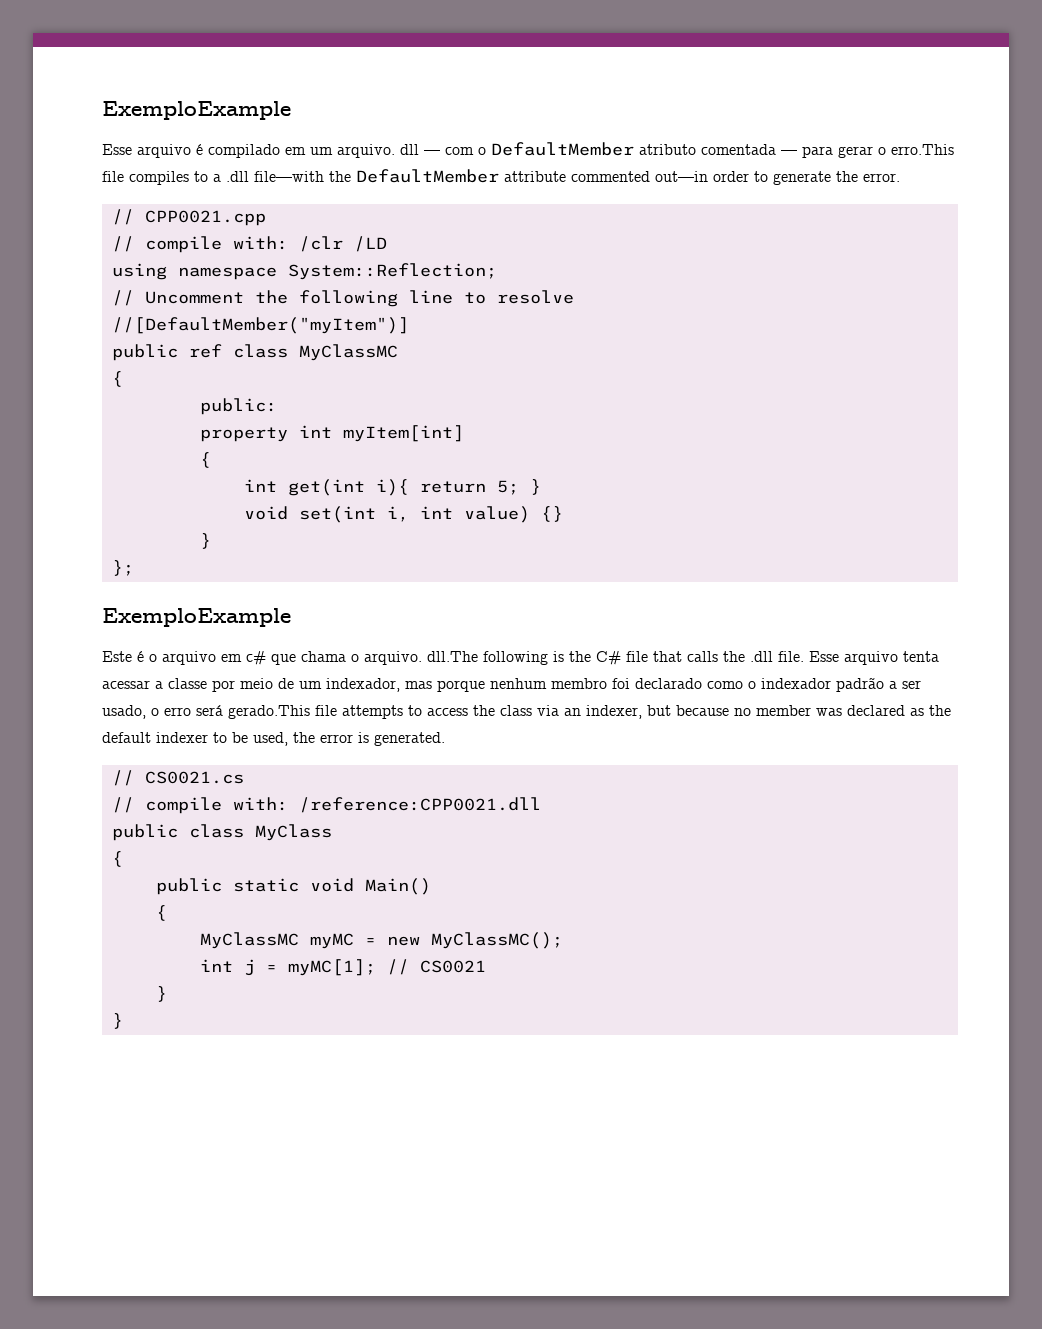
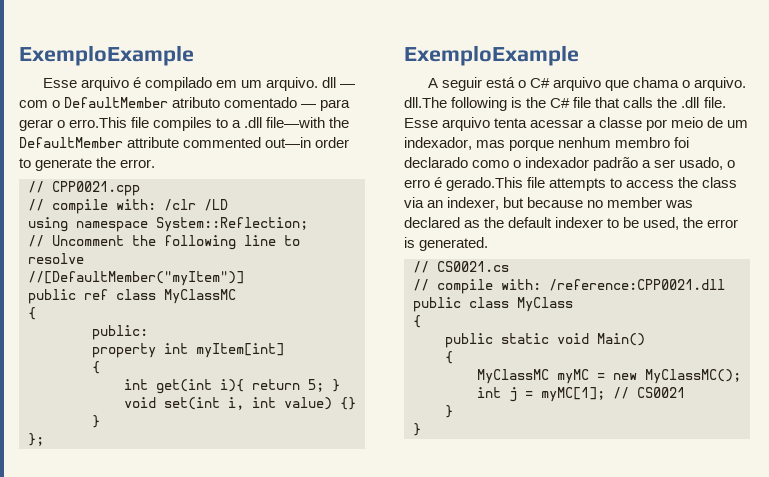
- Esse arquivo é compilado em um arquivo. dll — com o DefaultMember atributo comentada — para gerar o erro.This file compiles to a .dll file—with the DefaultMember attribute commented out—in order to generate the error.
+ Esse arquivo é compilado em um arquivo. dll — com o DefaultMember atributo comentado — para gerar o erro.This file compiles to a .dll file—with the DefaultMember attribute commented out—in order to generate the error.
- Este é o arquivo em c# que chama o arquivo. dll.The following is the C# file that calls the .dll file.
+ A seguir está o C# arquivo que chama o arquivo. dll.The following is the C# file that calls the .dll file.
- Esse arquivo tenta acessar a classe por meio de um indexador, mas porque nenhum membro foi declarado como o indexador padrão a ser usado, o erro será gerado.This file attempts to access the class via an indexer, but because no member was declared as the default indexer to be used, the error is generated.
+ Esse arquivo tenta acessar a classe por meio de um indexador, mas porque nenhum membro foi declarado como o indexador padrão a ser usado, o erro é gerado.This file attempts to access the class via an indexer, but because no member was declared as the default indexer to be used, the error is generated.

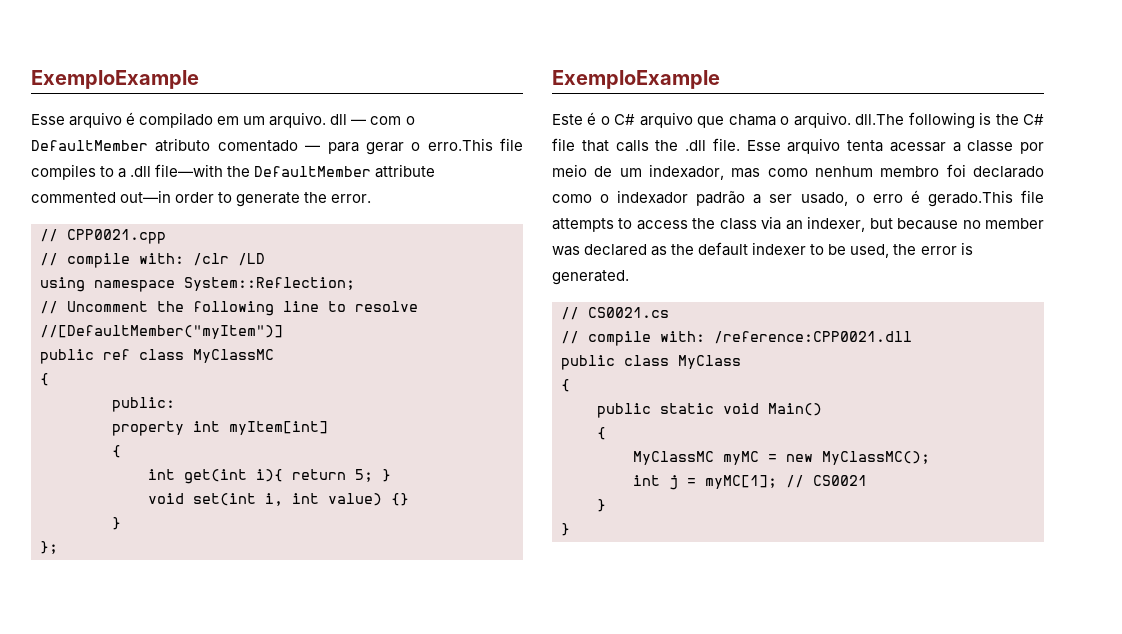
- A seguir está o C# arquivo que chama o arquivo. dll.The following is the C# file that calls the .dll file.
+ Este é o C# arquivo que chama o arquivo. dll.The following is the C# file that calls the .dll file.
- Esse arquivo tenta acessar a classe por meio de um indexador, mas porque nenhum membro foi declarado como o indexador padrão a ser usado, o erro é gerado.This file attempts to access the class via an indexer, but because no member was declared as the default indexer to be used, the error is generated.
+ Esse arquivo tenta acessar a classe por meio de um indexador, mas como nenhum membro foi declarado como o indexador padrão a ser usado, o erro é gerado.This file attempts to access the class via an indexer, but because no member was declared as the default indexer to be used, the error is generated.

